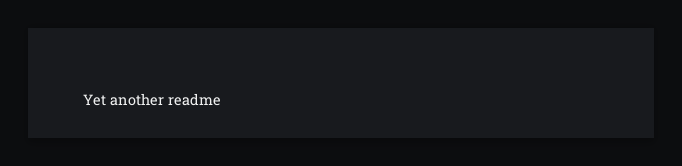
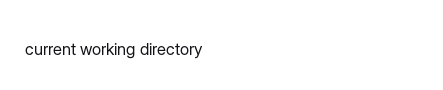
- Yet another readme
+ current working directory

